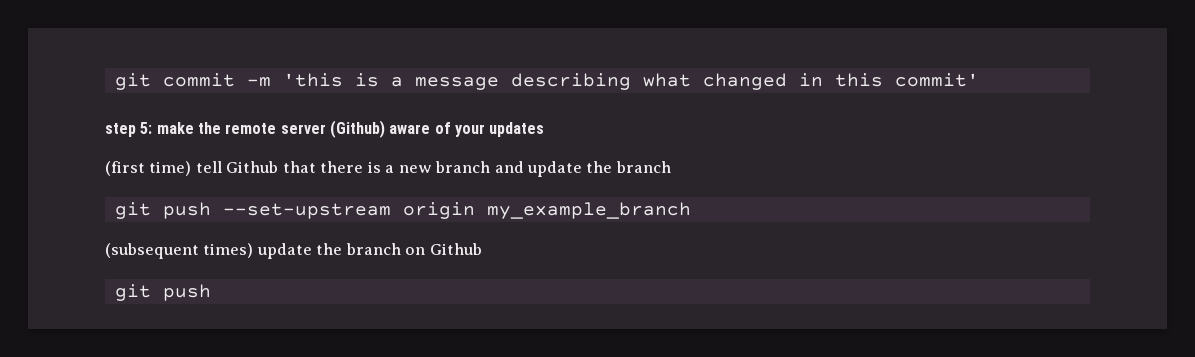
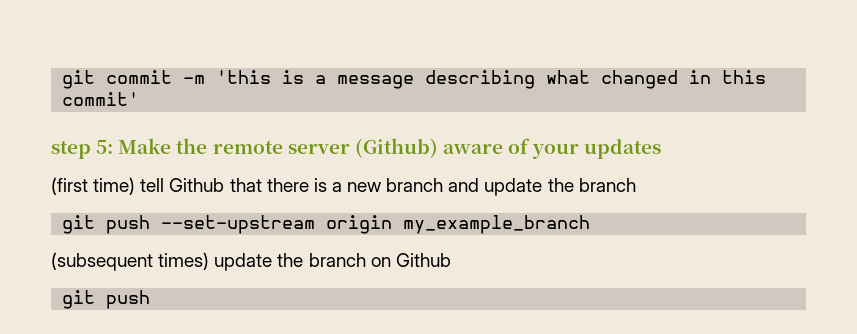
- step 5: make the remote server (Github) aware of your updates
+ step 5: Make the remote server (Github) aware of your updates

